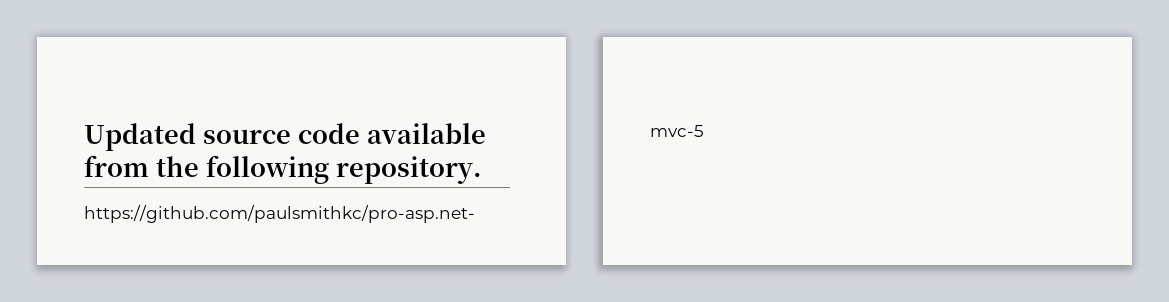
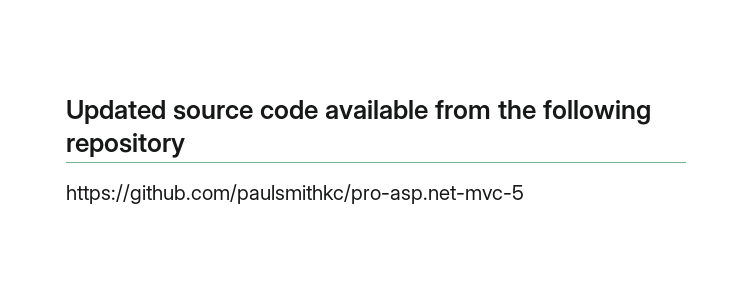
- Updated source code available from the following repository.
+ Updated source code available from the following repository

